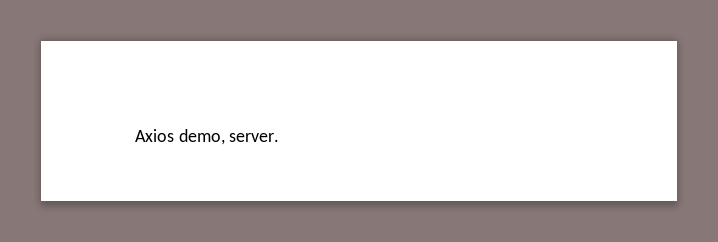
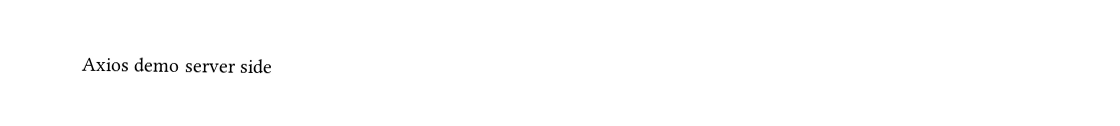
- Axios demo, server.
+ Axios demo server side

